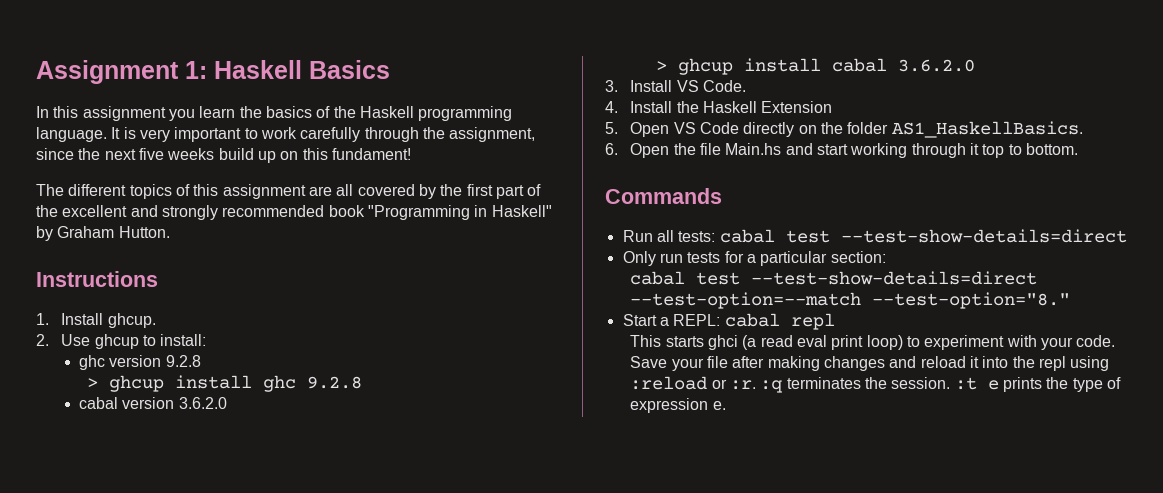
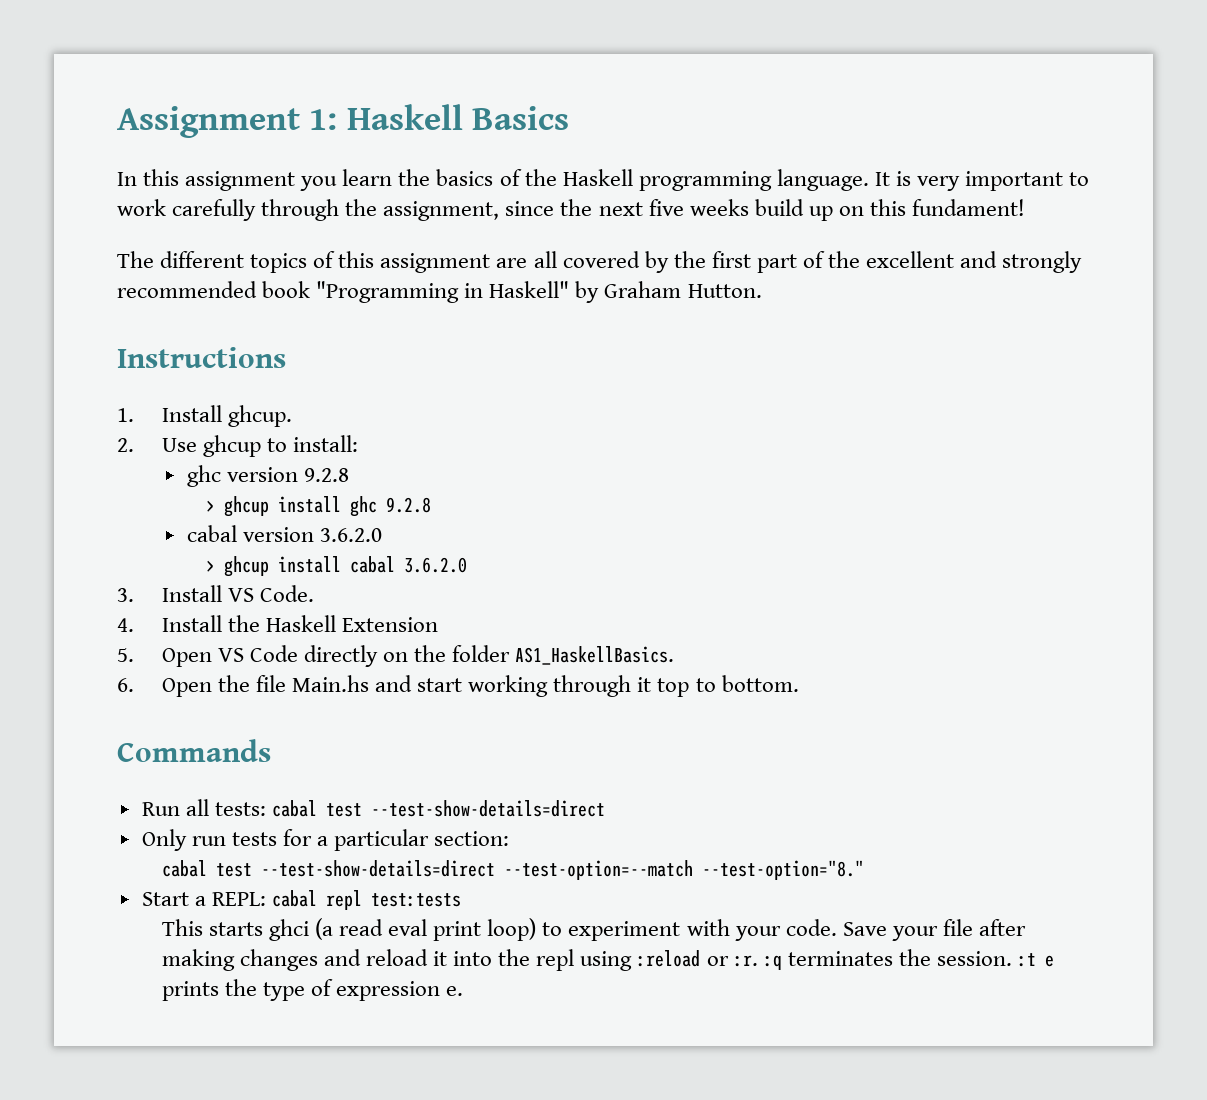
- Start a REPL: cabal repl
+ Start a REPL: cabal repl test:tests

